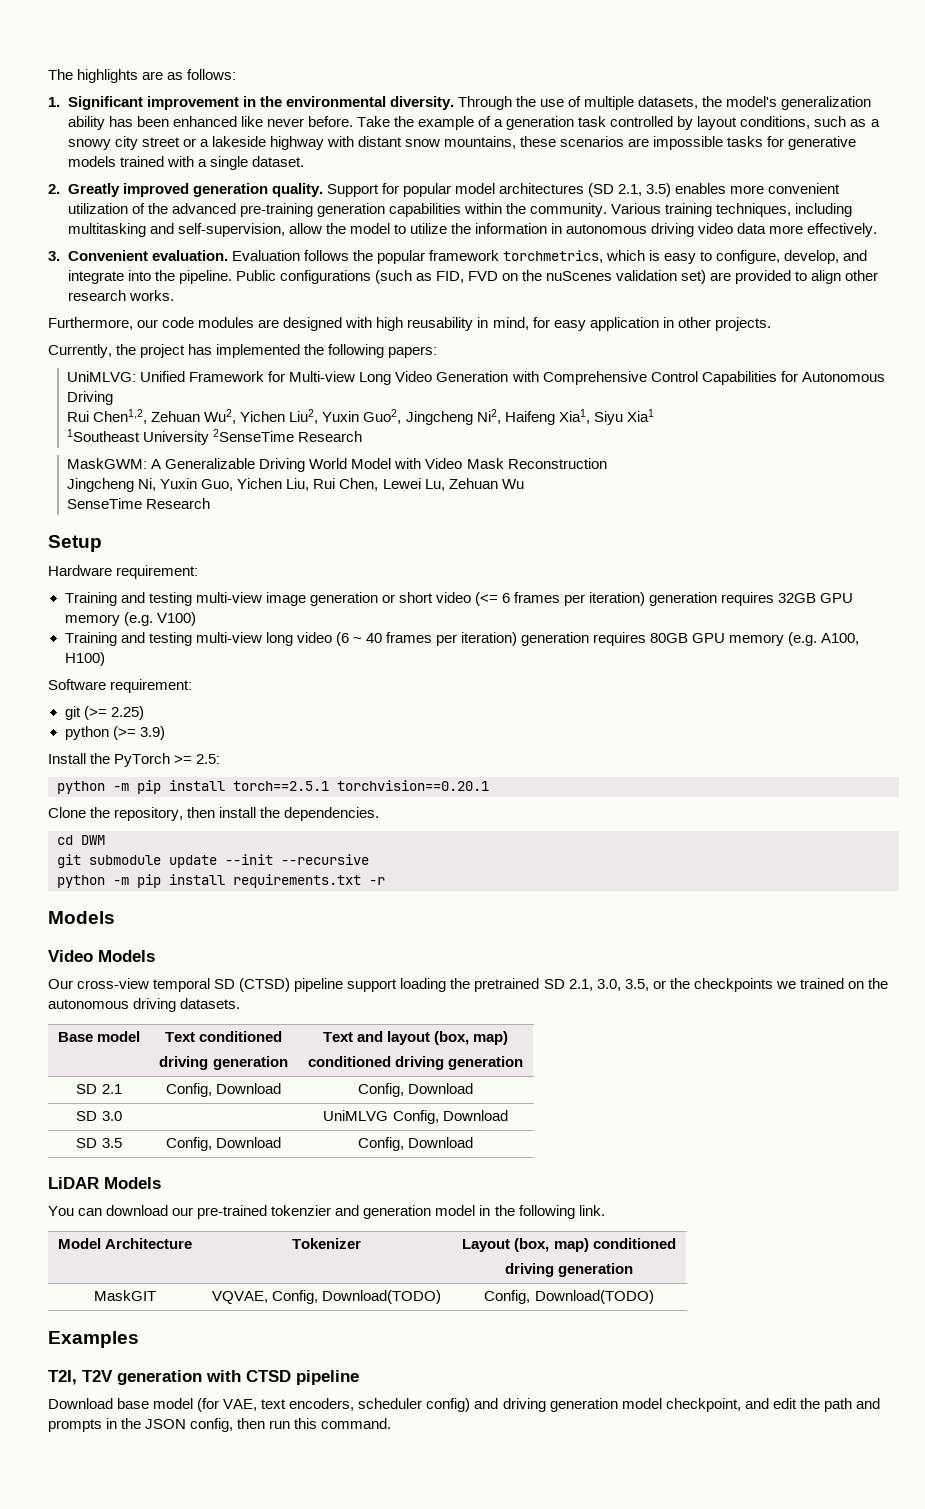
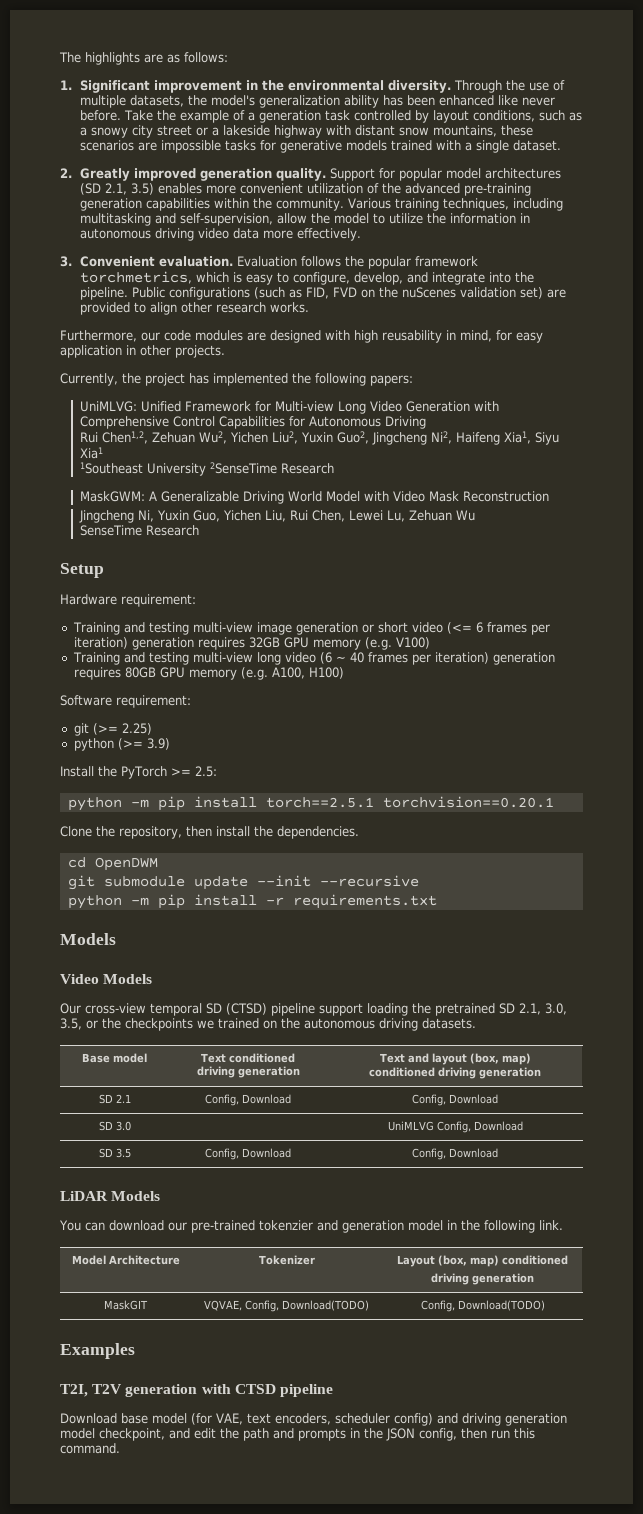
- cd DWM
+ cd OpenDWM
- python -m pip install requirements.txt -r
+ python -m pip install -r requirements.txt

